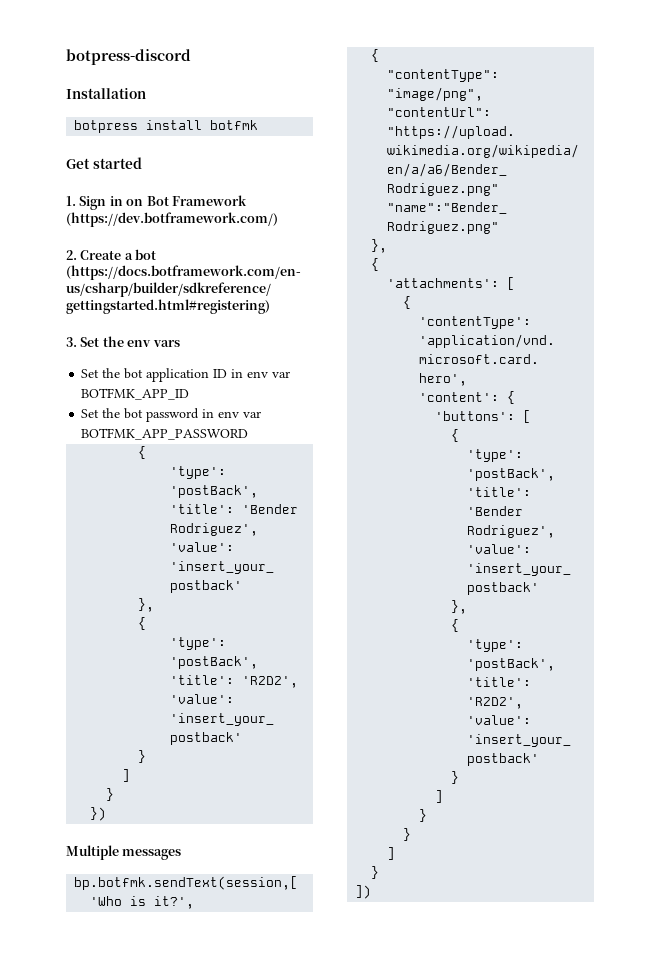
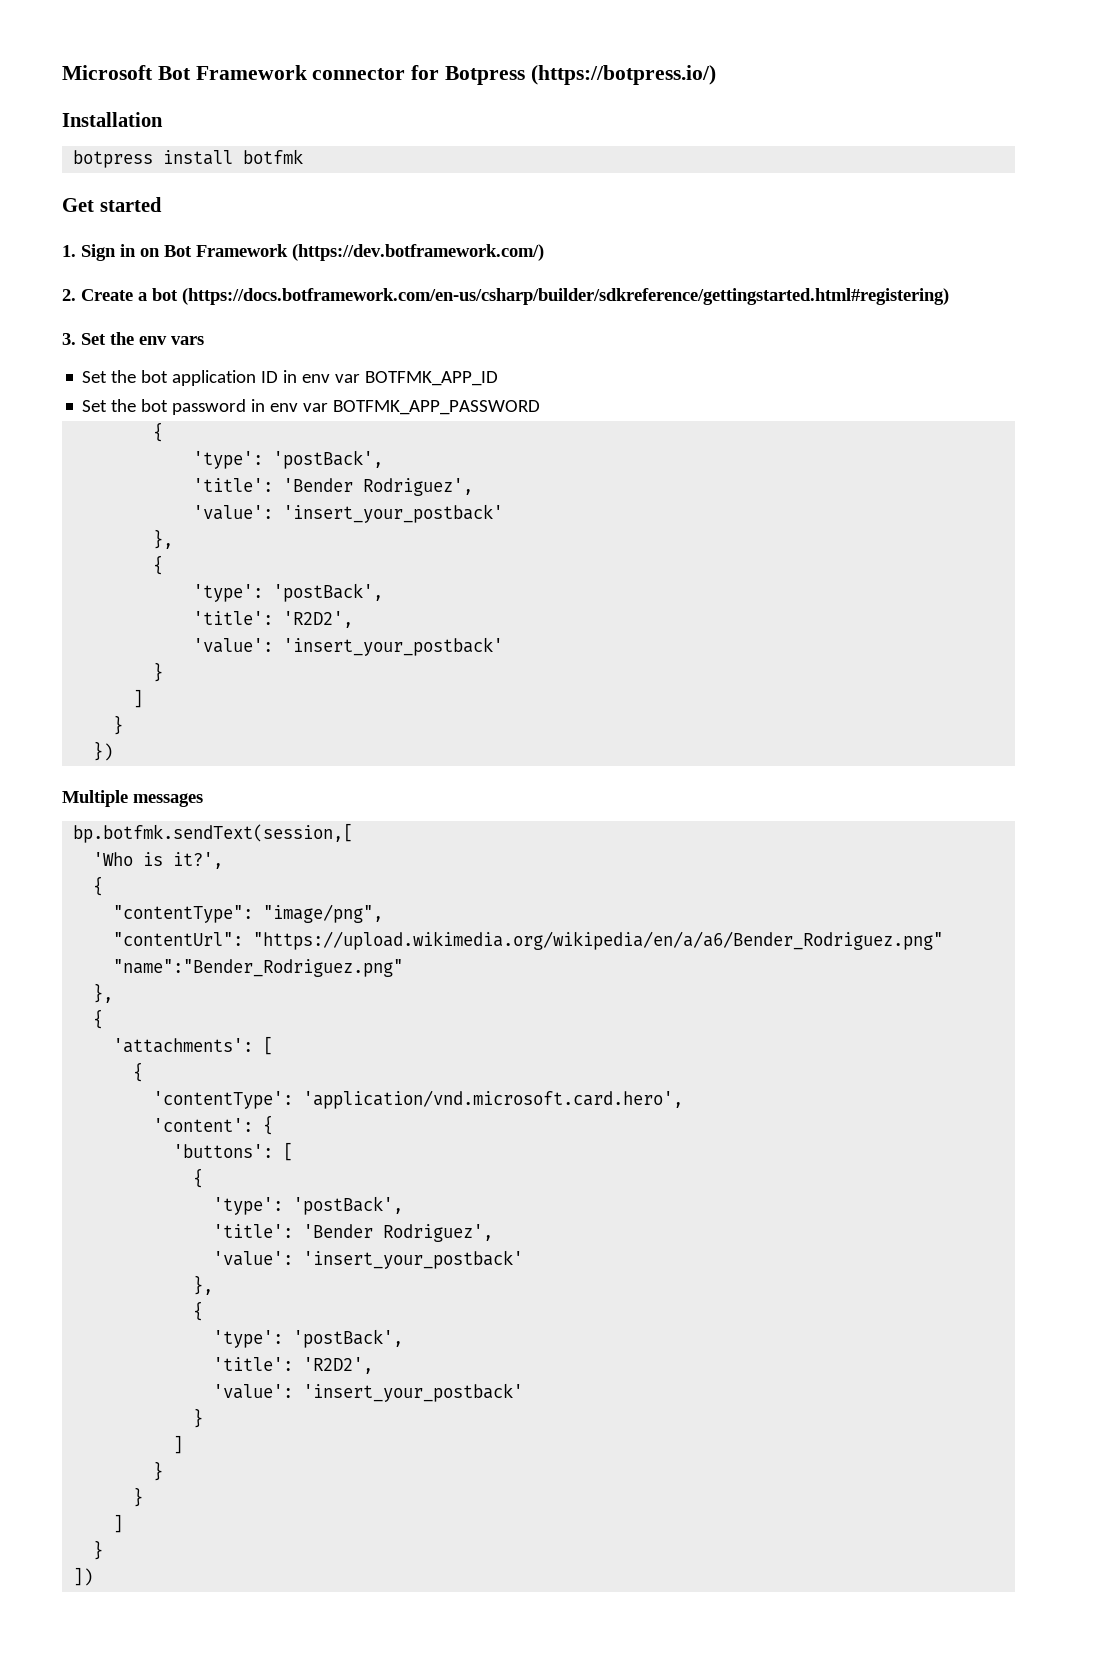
- botpress-discord
+ Microsoft Bot Framework connector for Botpress (https://botpress.io/)

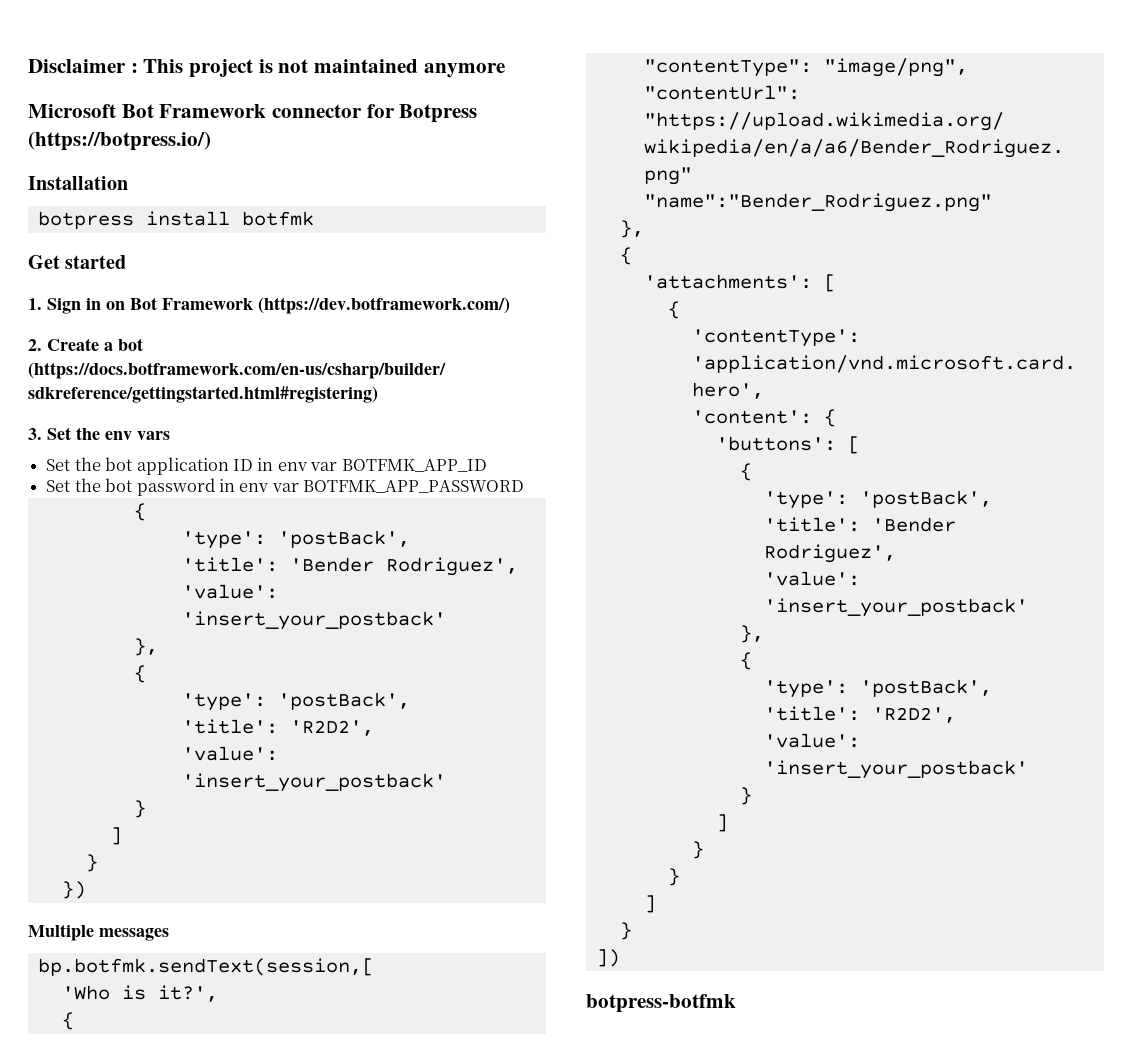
+ Disclaimer : This project is not maintained anymore
+ botpress-botfmk

